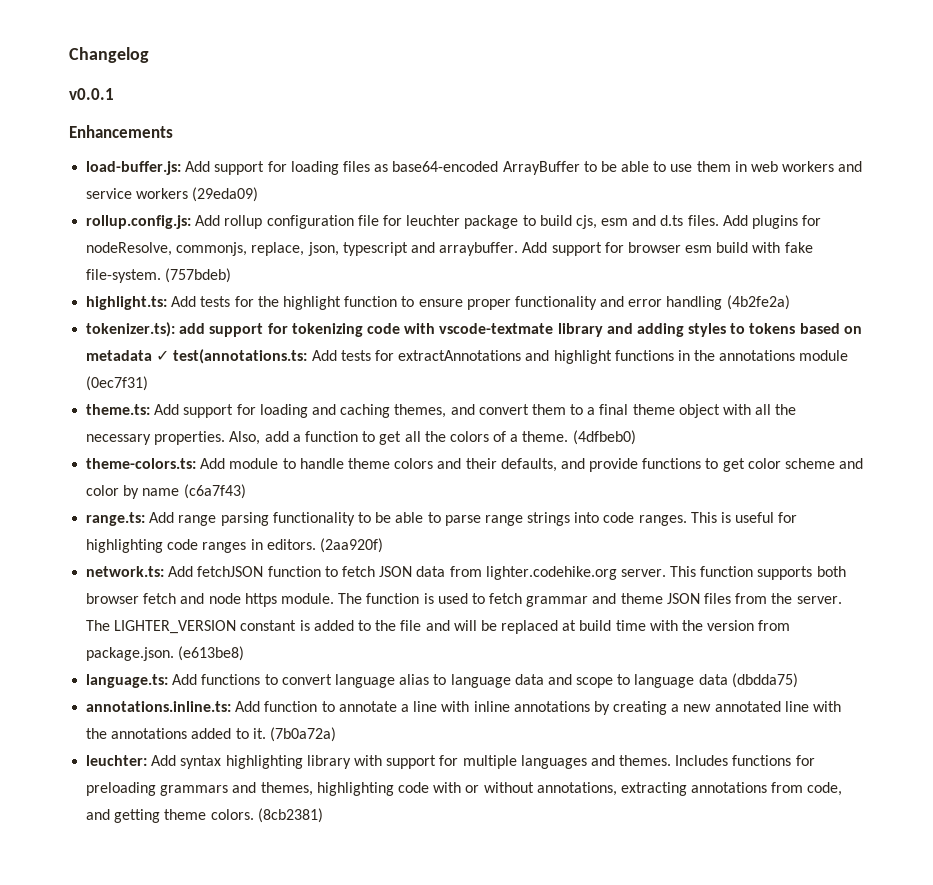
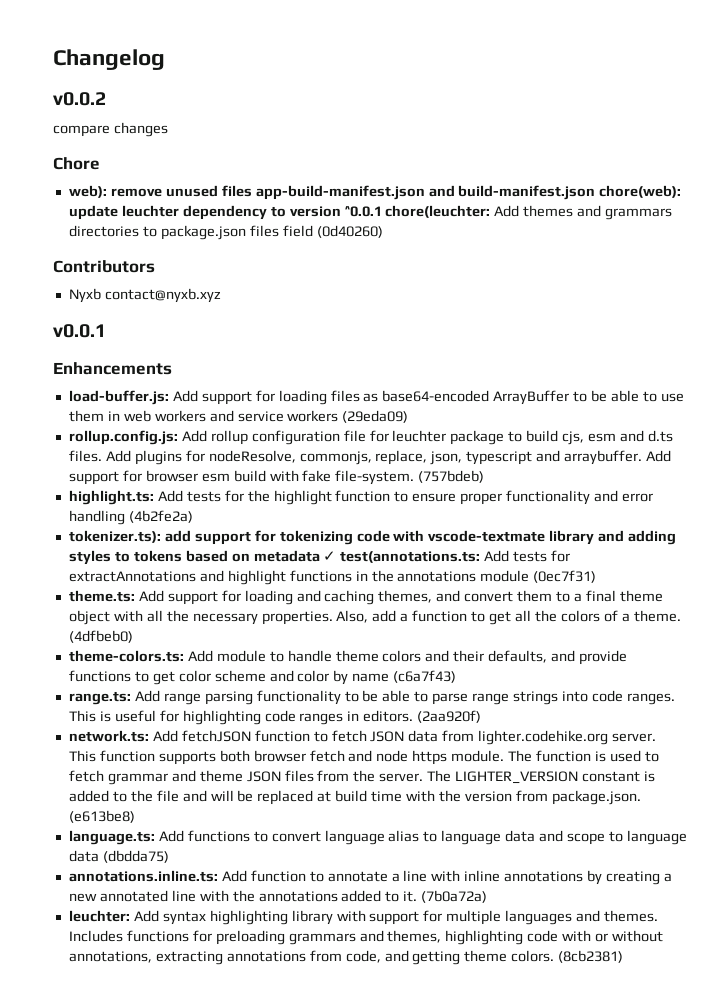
+ v0.0.2
+ compare changes
+ Chore
+ web): remove unused files app-build-manifest.json and build-manifest.json chore(web): update leuchter dependency to version ^0.0.1 chore(leuchter: Add themes and grammars directories to package.json files field (0d40260)
+ Contributors
+ Nyxb contact@nyxb.xyz

